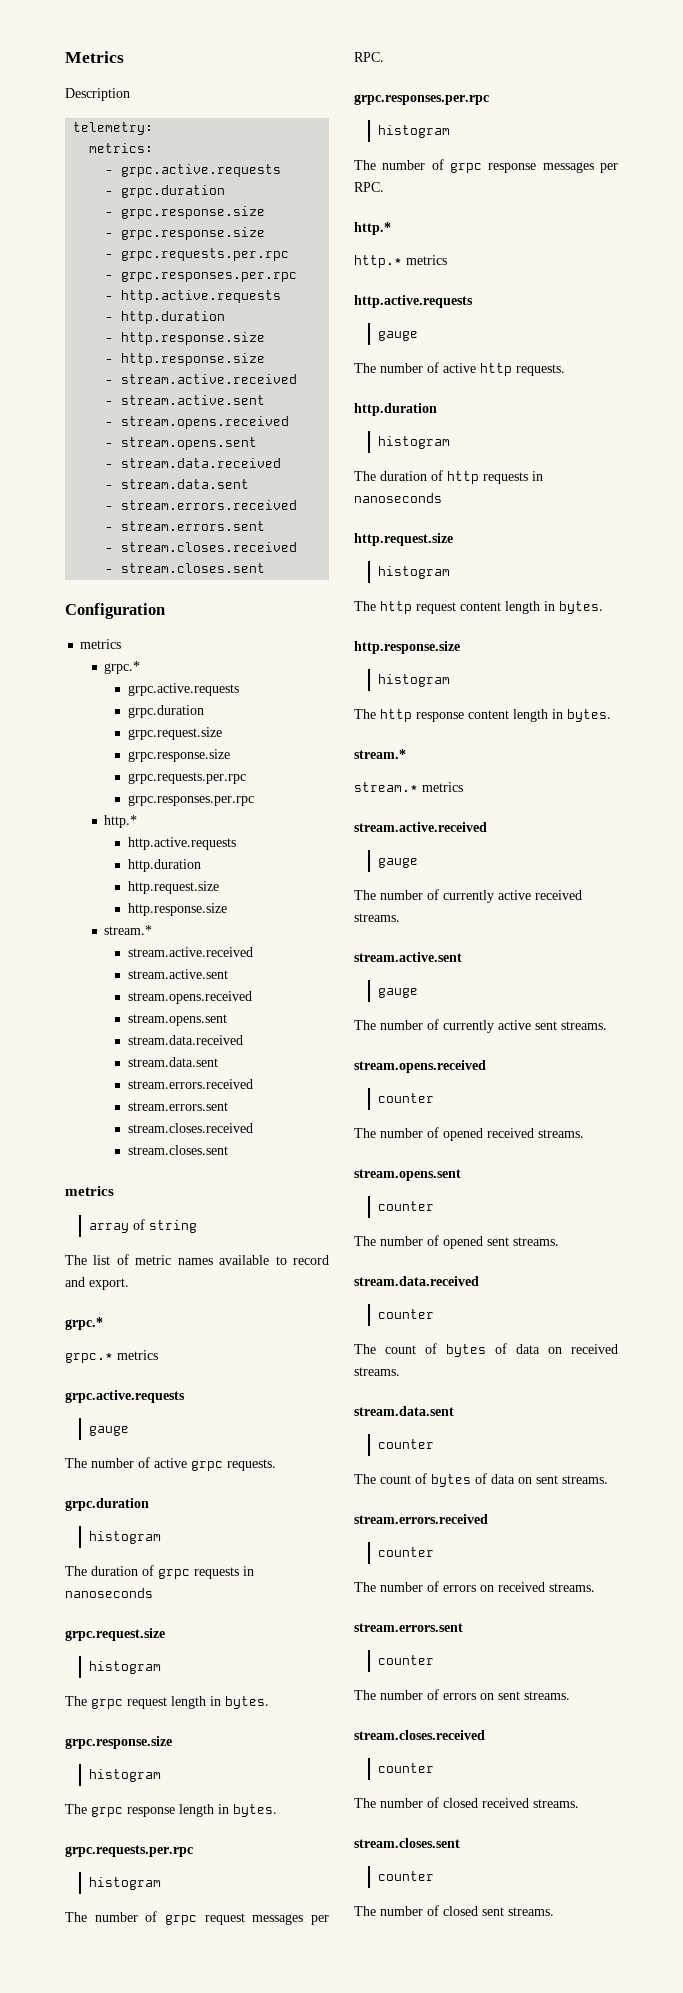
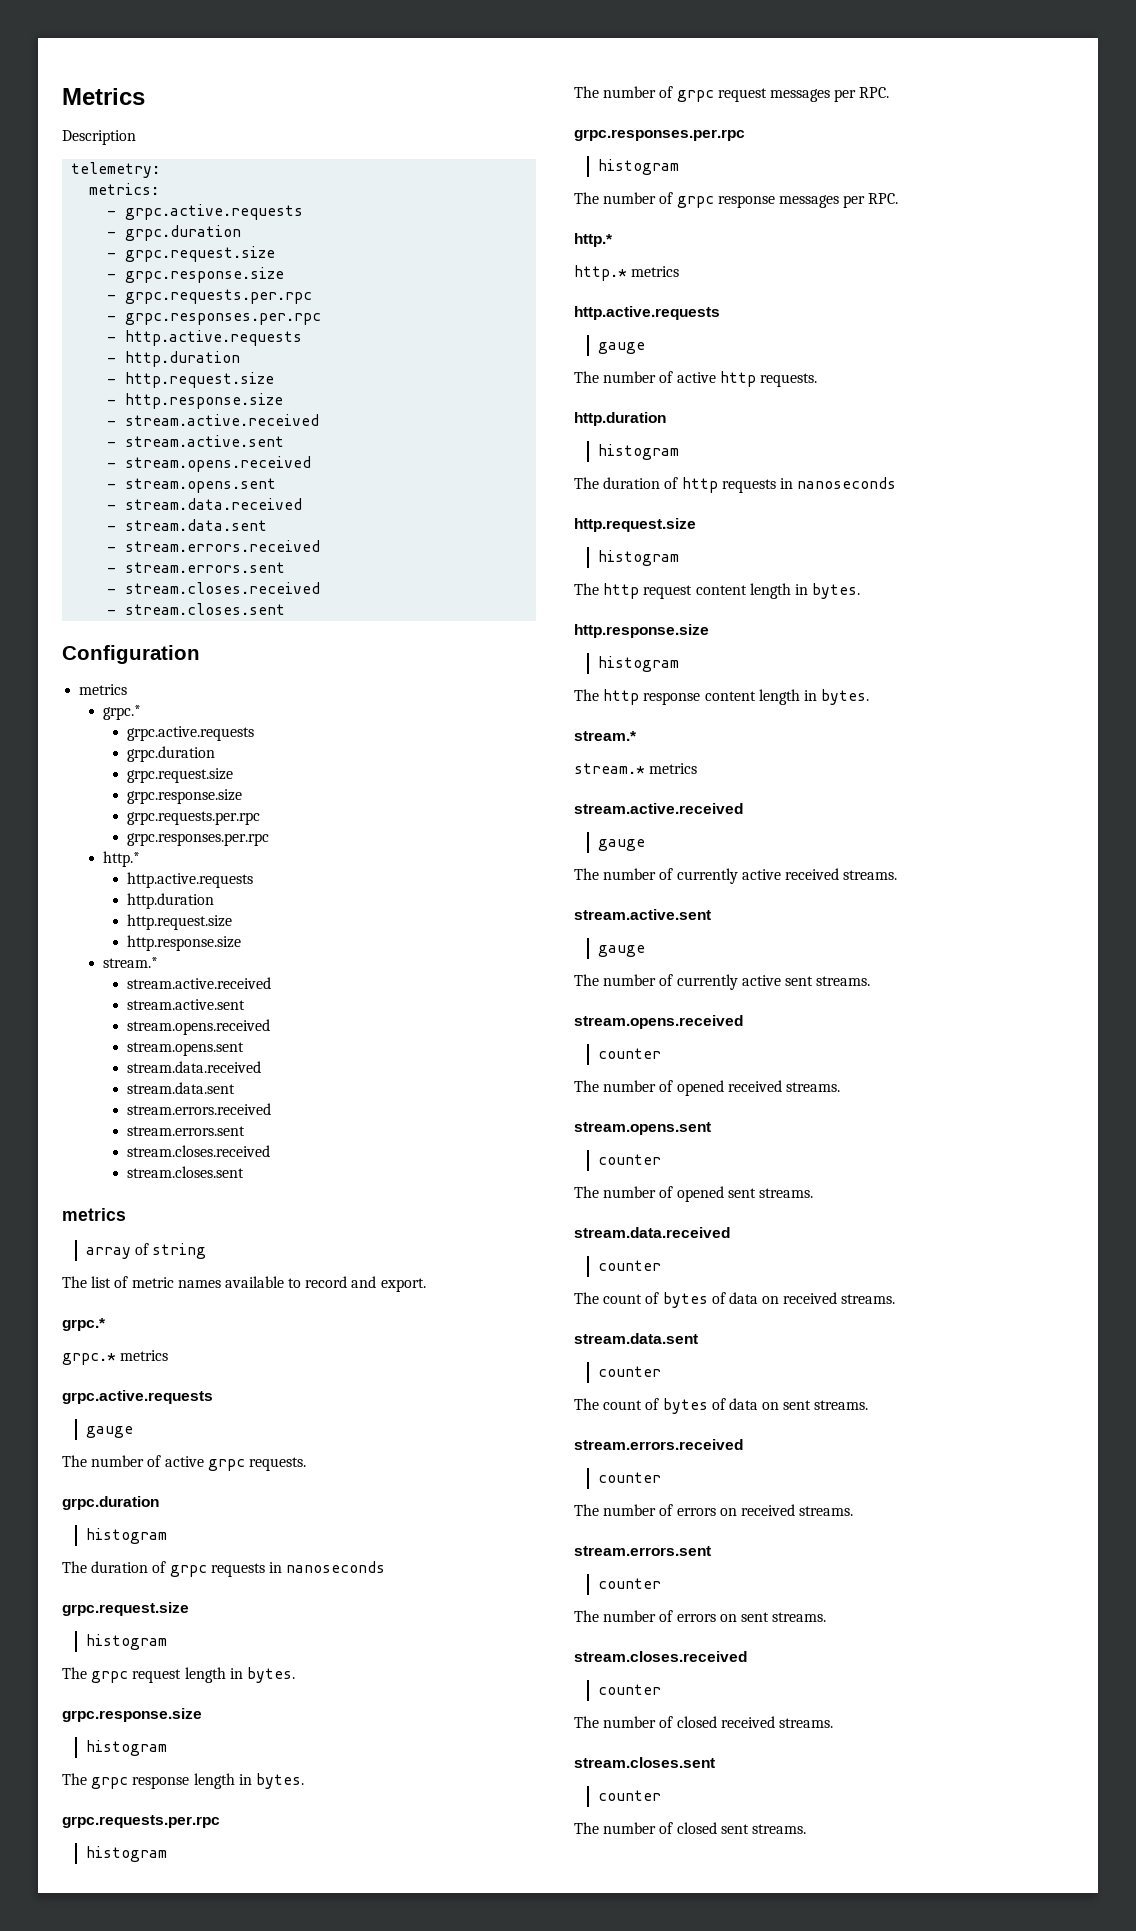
  - grpc.duration
- - grpc.response.size
+ - grpc.request.size
  - http.duration
- - http.response.size
+ - http.request.size

